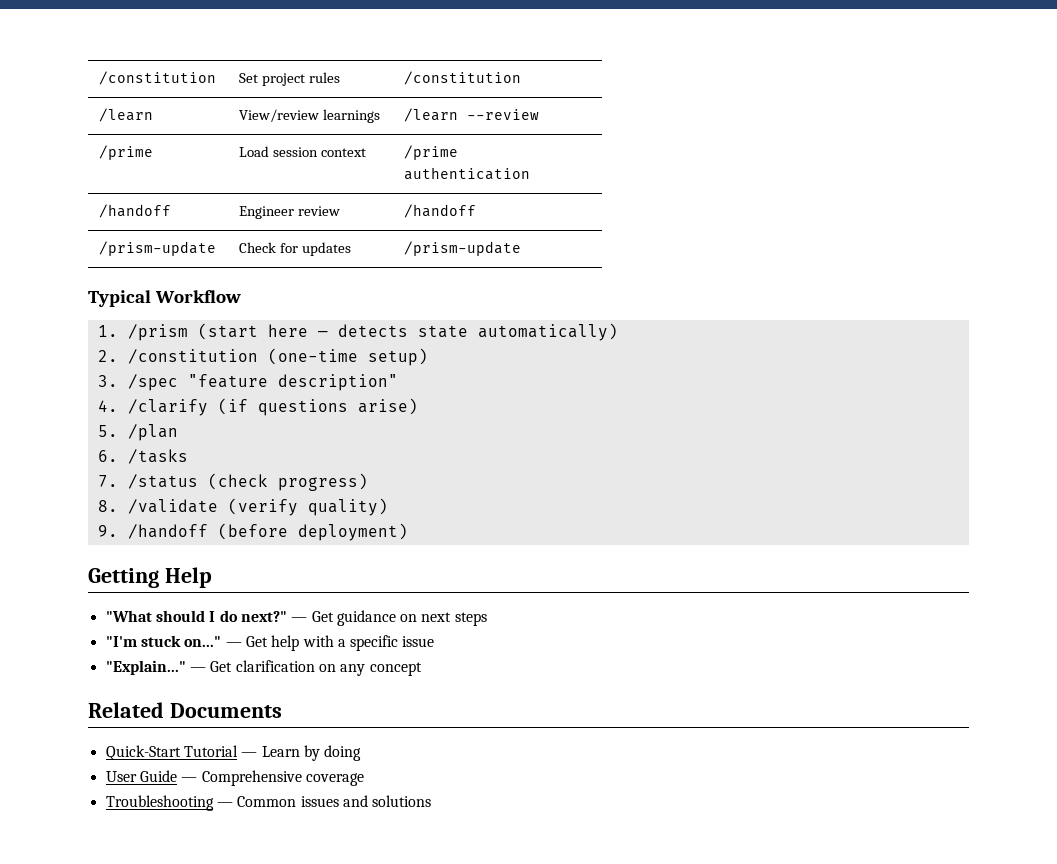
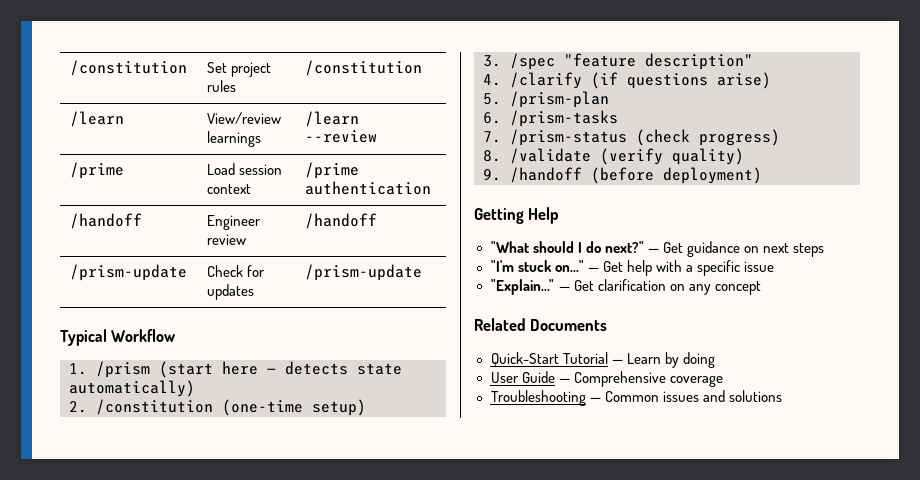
- 5. /plan
+ 5. /prism-plan
- 6. /tasks
+ 6. /prism-tasks
- 7. /status (check progress)
+ 7. /prism-status (check progress)

